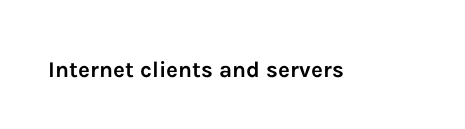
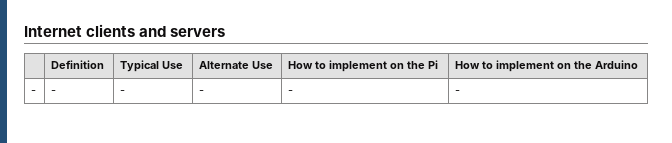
+ | Definition | Typical Use | Alternate Use | How to implement on the Pi | How to implement on the Arduino
+ - | - | - | - | - | -

